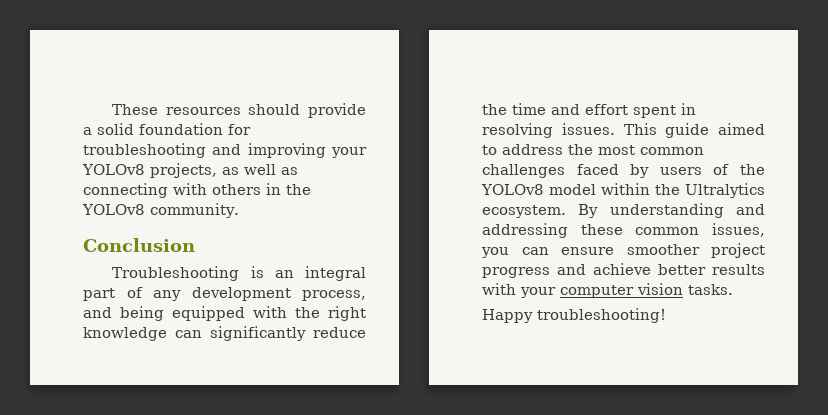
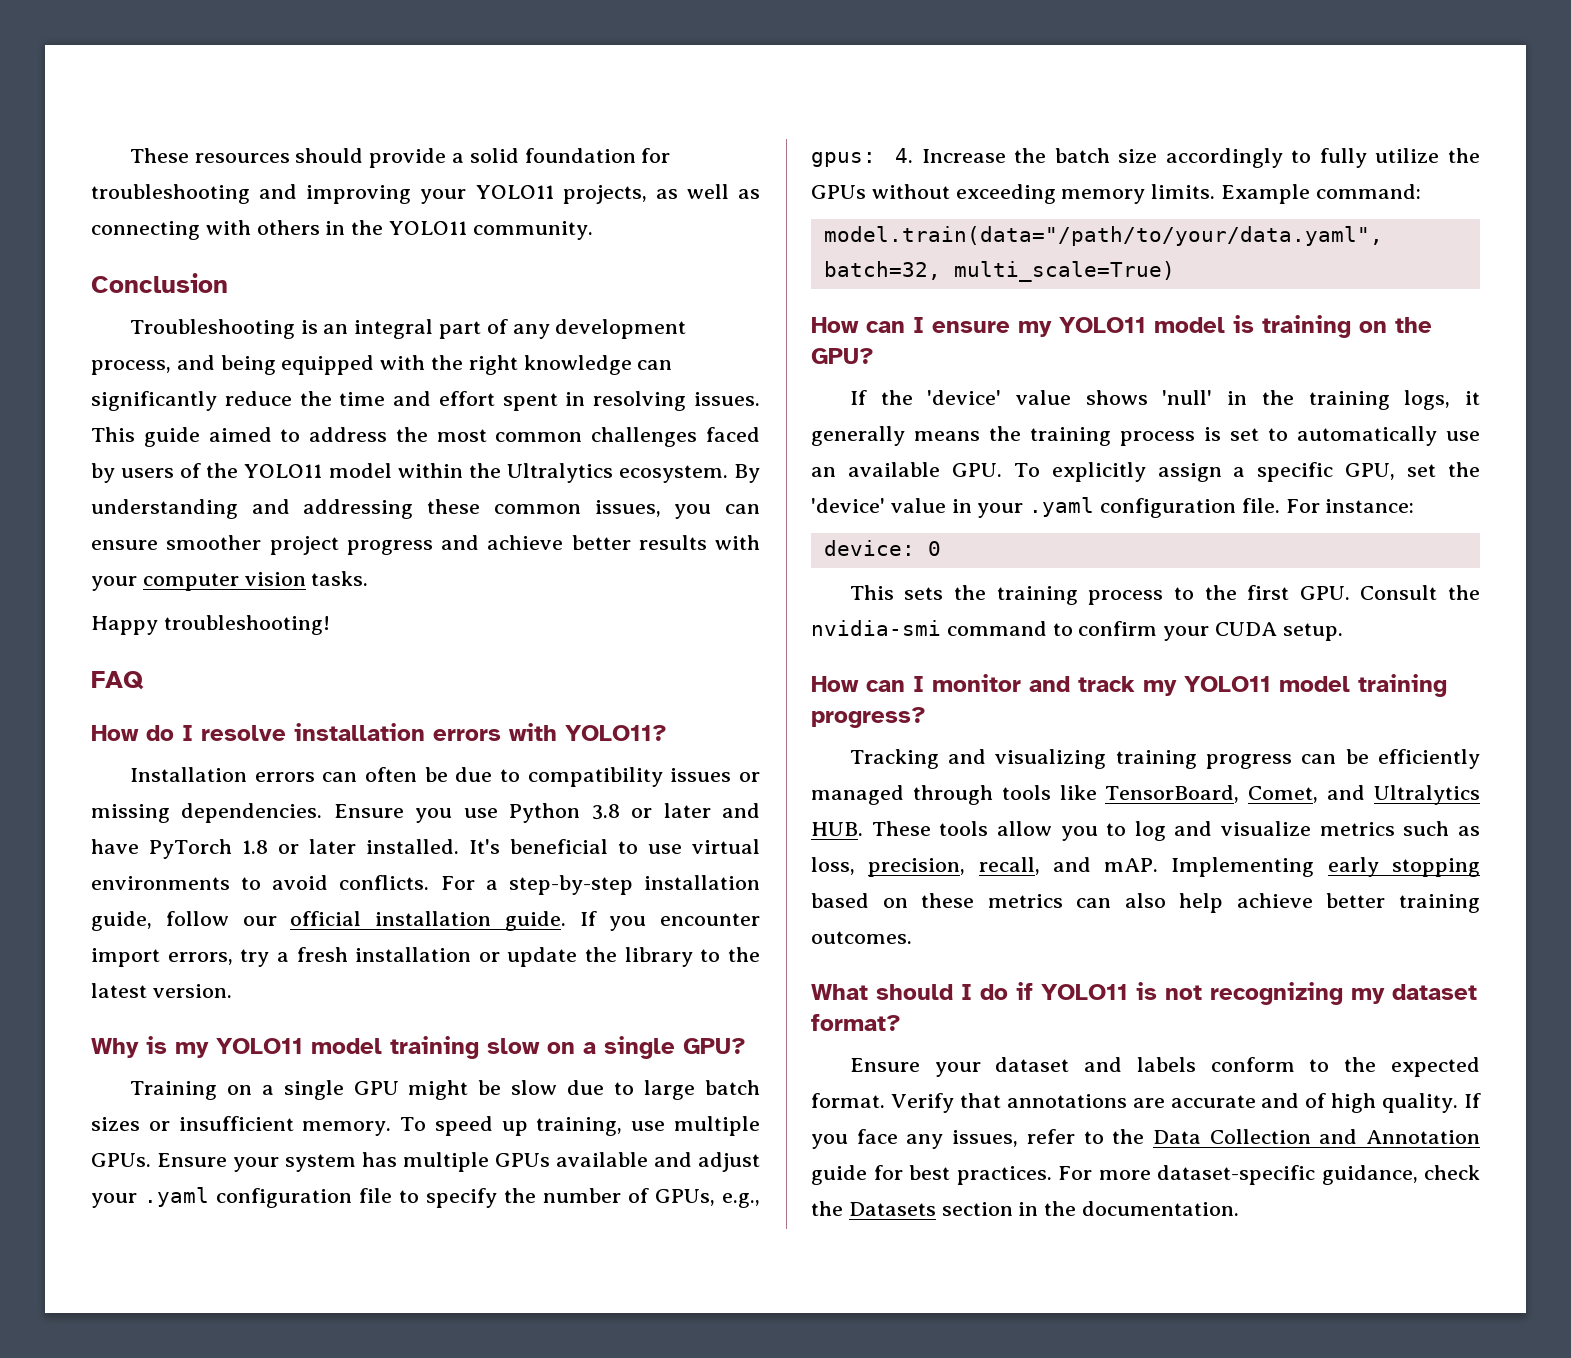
- These resources should provide a solid foundation for troubleshooting and improving your YOLOv8 projects, as well as connecting with others in the YOLOv8 community.
+ These resources should provide a solid foundation for troubleshooting and improving your YOLO11 projects, as well as connecting with others in the YOLO11 community.
- This guide aimed to address the most common challenges faced by users of the YOLOv8 model within the Ultralytics ecosystem.
+ This guide aimed to address the most common challenges faced by users of the YOLO11 model within the Ultralytics ecosystem.
+ FAQ
+ How do I resolve installation errors with YOLO11?
+ Installation errors can often be due to compatibility issues or missing dependencies. Ensure you use Python 3.8 or later and have PyTorch 1.8 or later installed. It's beneficial to use virtual environments to avoid conflicts. For a step-by-step installation guide, follow our official installation guide. If you encounter import errors, try a fresh installation or update the library to the latest version.
+ Why is my YOLO11 model training slow on a single GPU?
+ Training on a single GPU might be slow due to large batch sizes or insufficient memory. To speed up training, use multiple GPUs. Ensure your system has multiple GPUs available and adjust your .yaml configuration file to specify the number of GPUs, e.g., gpus: 4. Increase the batch size accordingly to fully utilize the GPUs without exceeding memory limits. Example command:
+ model.train(data="/path/to/your/data.yaml", batch=32, multi_scale=True)
+ How can I ensure my YOLO11 model is training on the GPU?
+ If the 'device' value shows 'null' in the training logs, it generally means the training process is set to automatically use an available GPU. To explicitly assign a specific GPU, set the 'device' value in your .yaml configuration file. For instance:
+ device: 0
+ This sets the training process to the first GPU. Consult the nvidia-smi command to confirm your CUDA setup.
+ How can I monitor and track my YOLO11 model training progress?
+ Tracking and visualizing training progress can be efficiently managed through tools like TensorBoard, Comet, and Ultralytics HUB. These tools allow you to log and visualize metrics such as loss, precision, recall, and mAP. Implementing early stopping based on these metrics can also help achieve better training outcomes.
+ What should I do if YOLO11 is not recognizing my dataset format?
+ Ensure your dataset and labels conform to the expected format. Verify that annotations are accurate and of high quality. If you face any issues, refer to the Data Collection and Annotation guide for best practices. For more dataset-specific guidance, check the Datasets section in the documentation.

